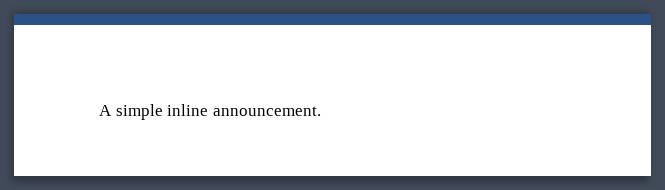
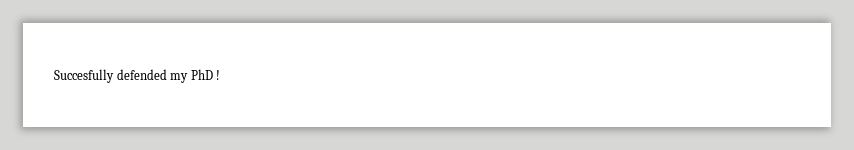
- A simple inline announcement.
+ Succesfully defended my PhD !

